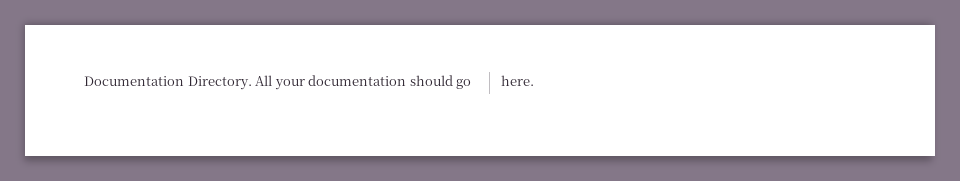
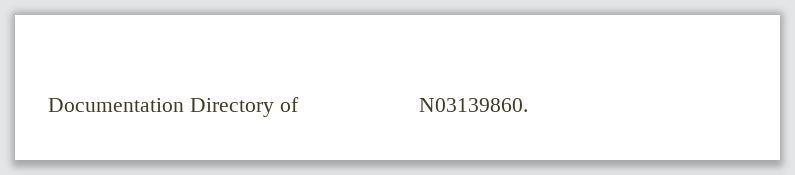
- Documentation Directory. All your documentation should go here.
+ Documentation Directory of N03139860.

